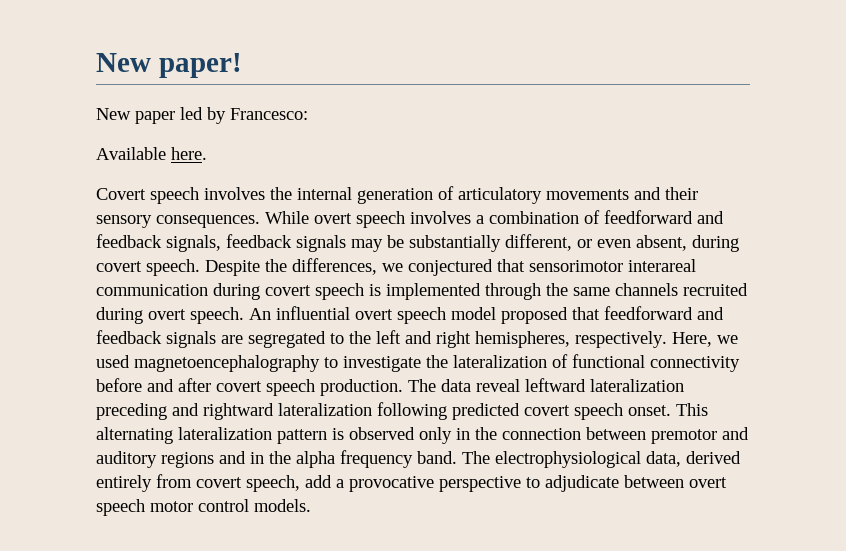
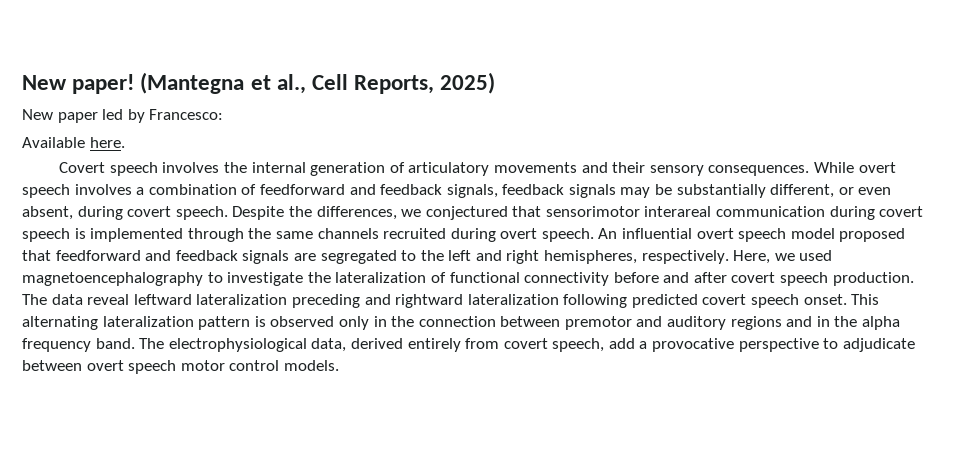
+ (Mantegna et al., Cell Reports, 2025)

